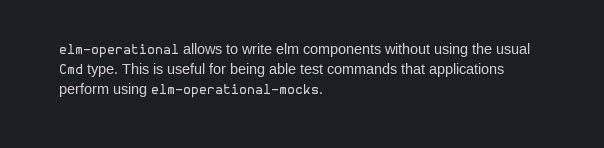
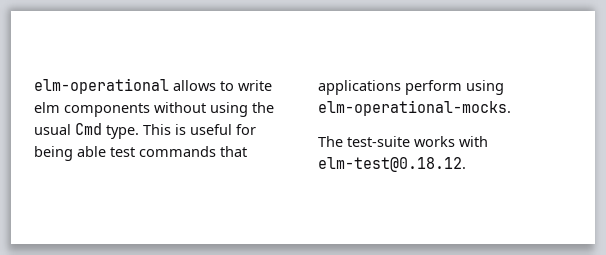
+ The test-suite works with elm-test@0.18.12.

